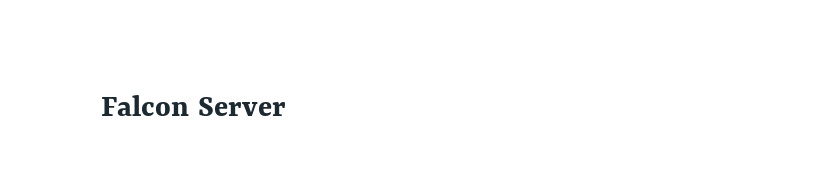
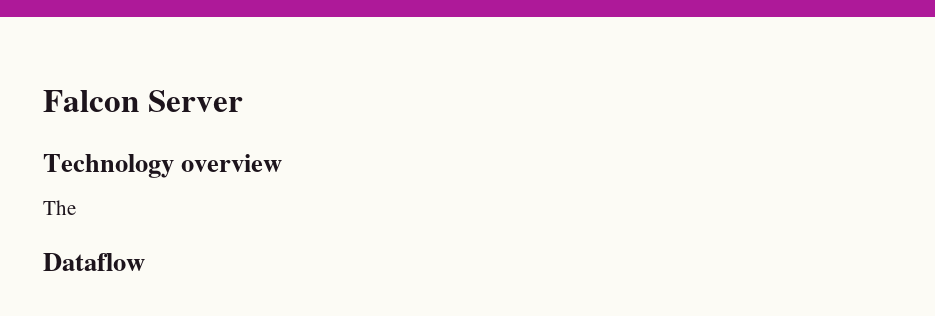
+ Technology overview
+ The
+ Dataflow

